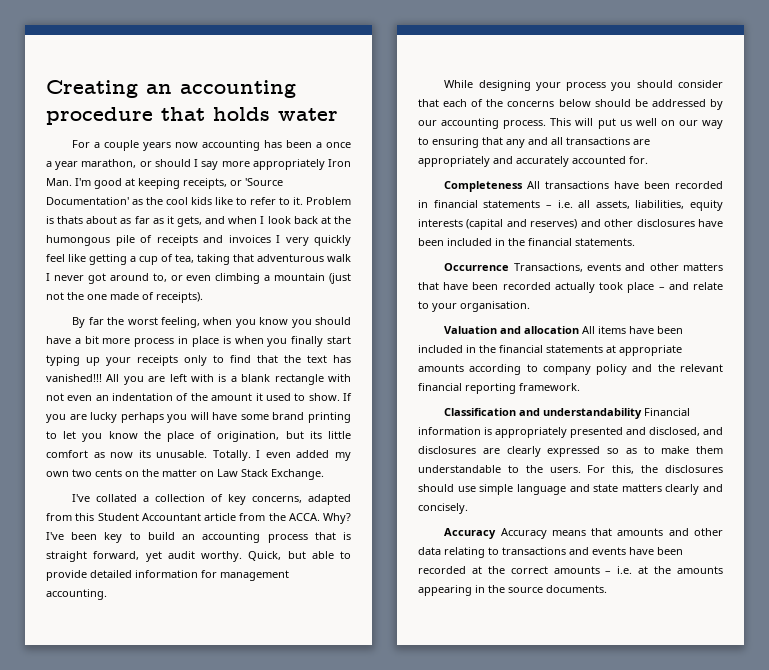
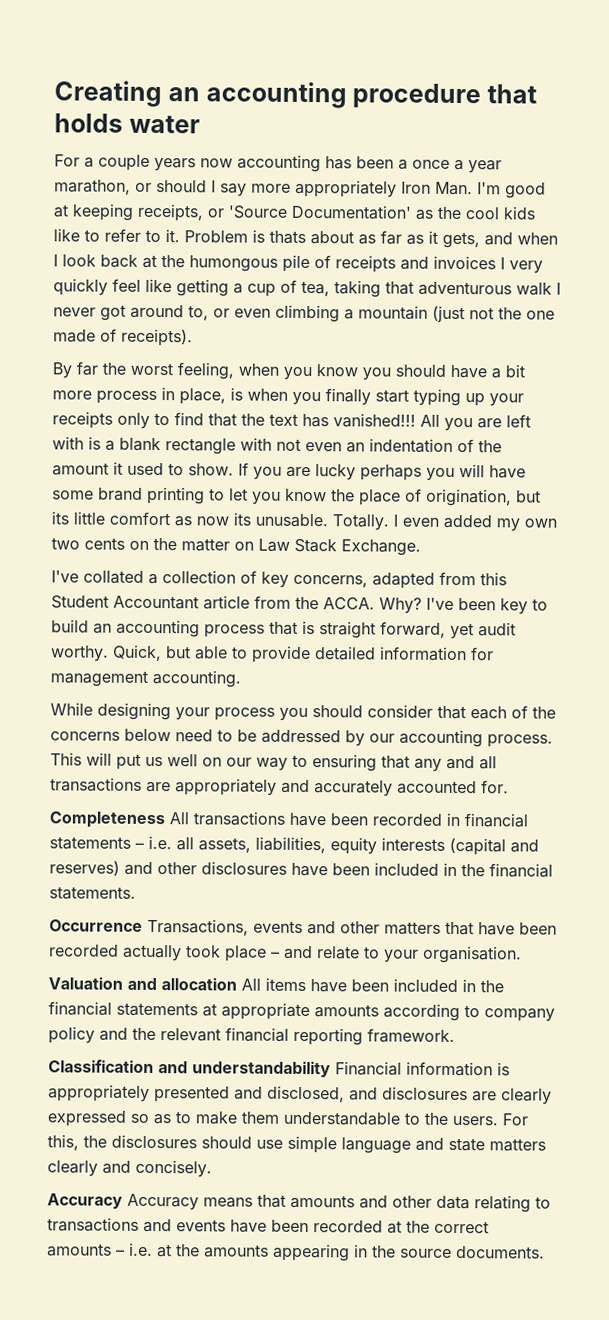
- By far the worst feeling, when you know you should have a bit more process in place is when you finally start typing up your receipts only to find that the text has vanished!!!
+ By far the worst feeling, when you know you should have a bit more process in place, is when you finally start typing up your receipts only to find that the text has vanished!!!
- While designing your process you should consider that each of the concerns below should be addressed by our accounting process.
+ While designing your process you should consider that each of the concerns below need to be addressed by our accounting process.

